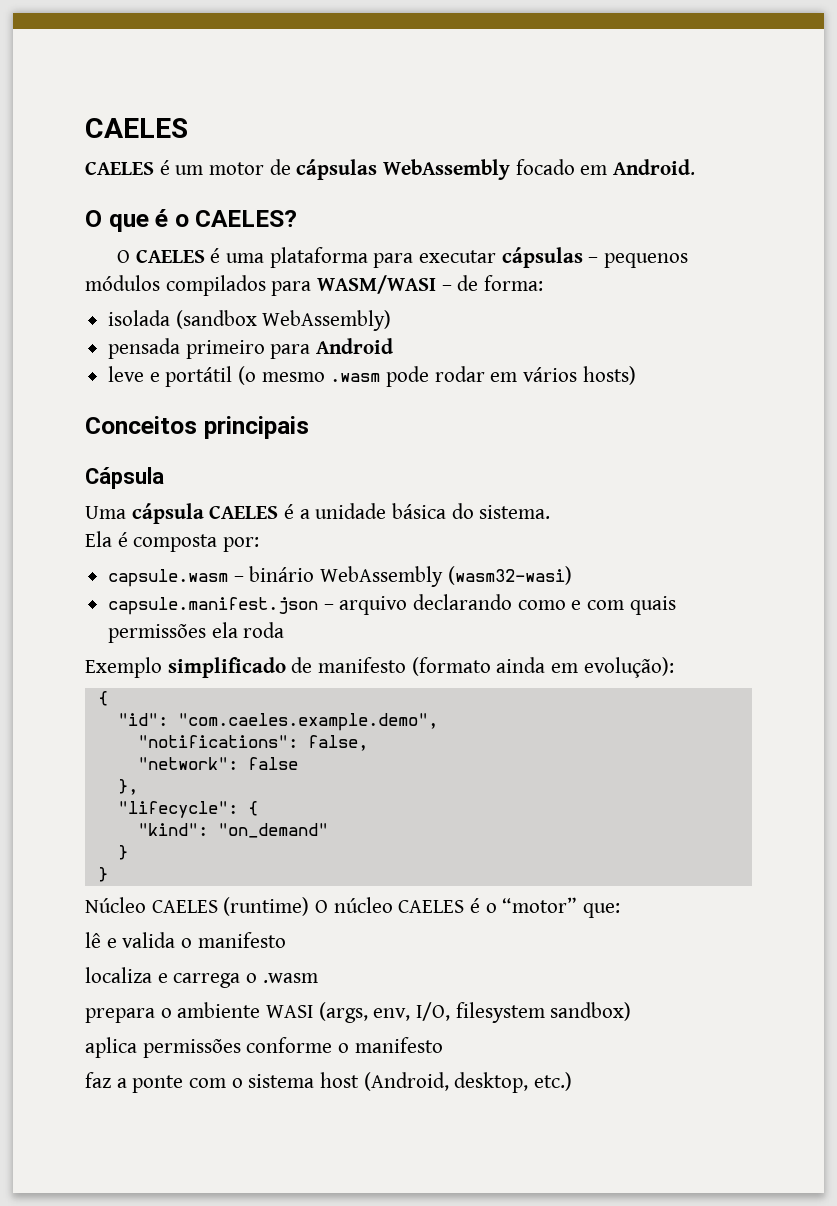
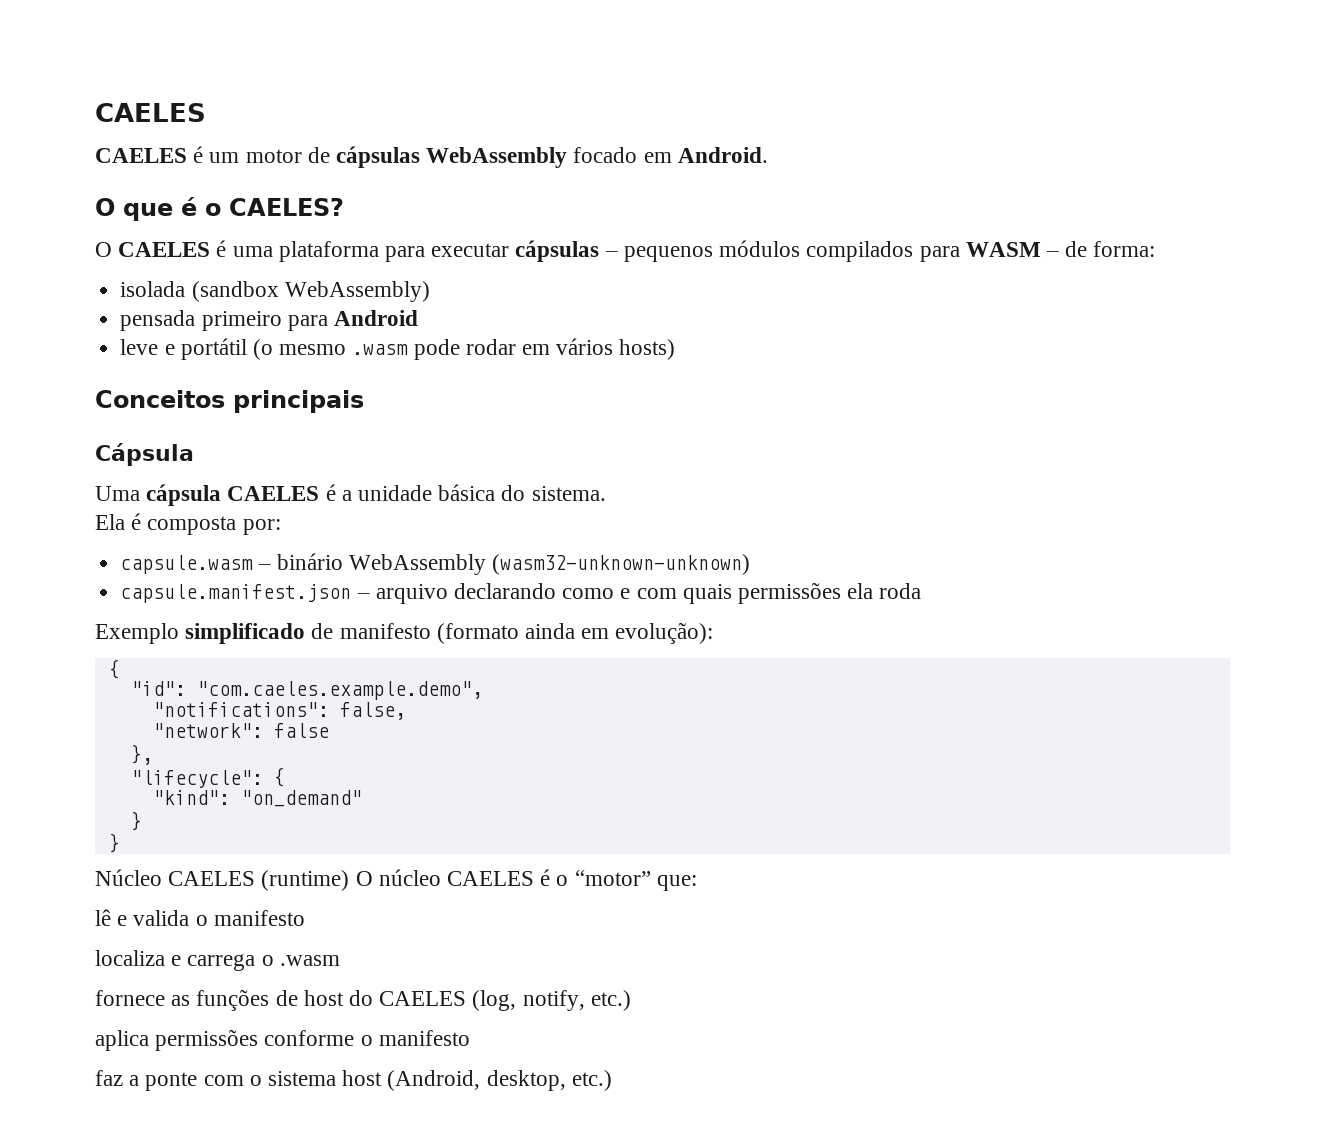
- O CAELES é uma plataforma para executar cápsulas – pequenos módulos compilados para WASM/WASI – de forma:
+ O CAELES é uma plataforma para executar cápsulas – pequenos módulos compilados para WASM – de forma:
- capsule.wasm – binário WebAssembly (wasm32-wasi)
+ capsule.wasm – binário WebAssembly (wasm32-unknown-unknown)
- prepara o ambiente WASI (args, env, I/O, filesystem sandbox)
+ fornece as funções de host do CAELES (log, notify, etc.)

